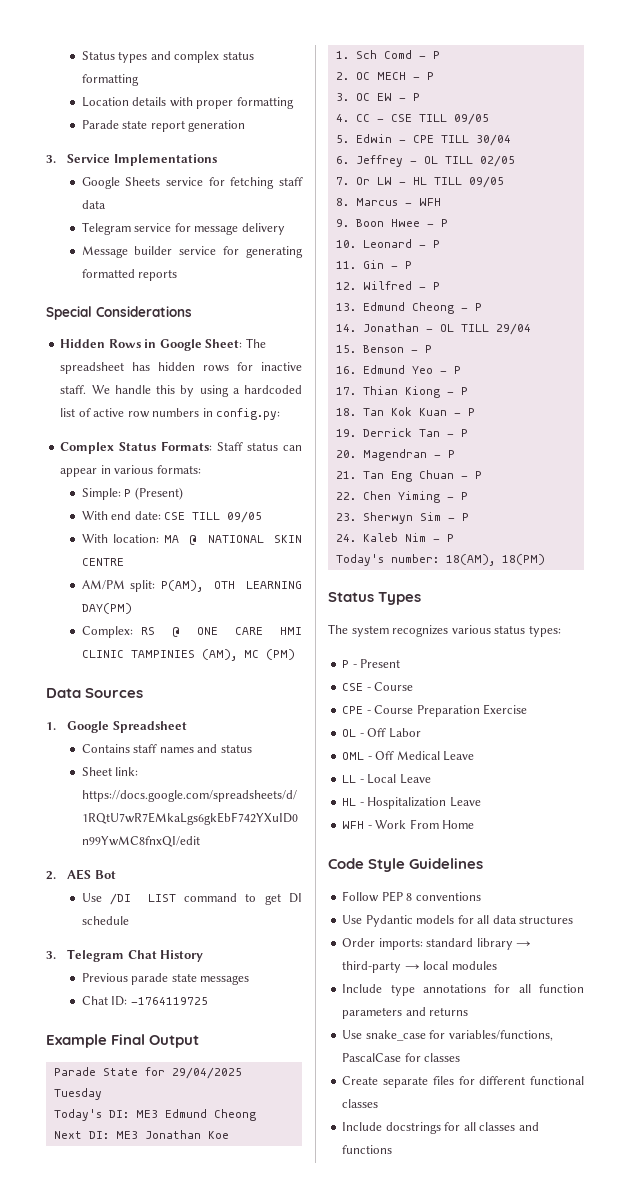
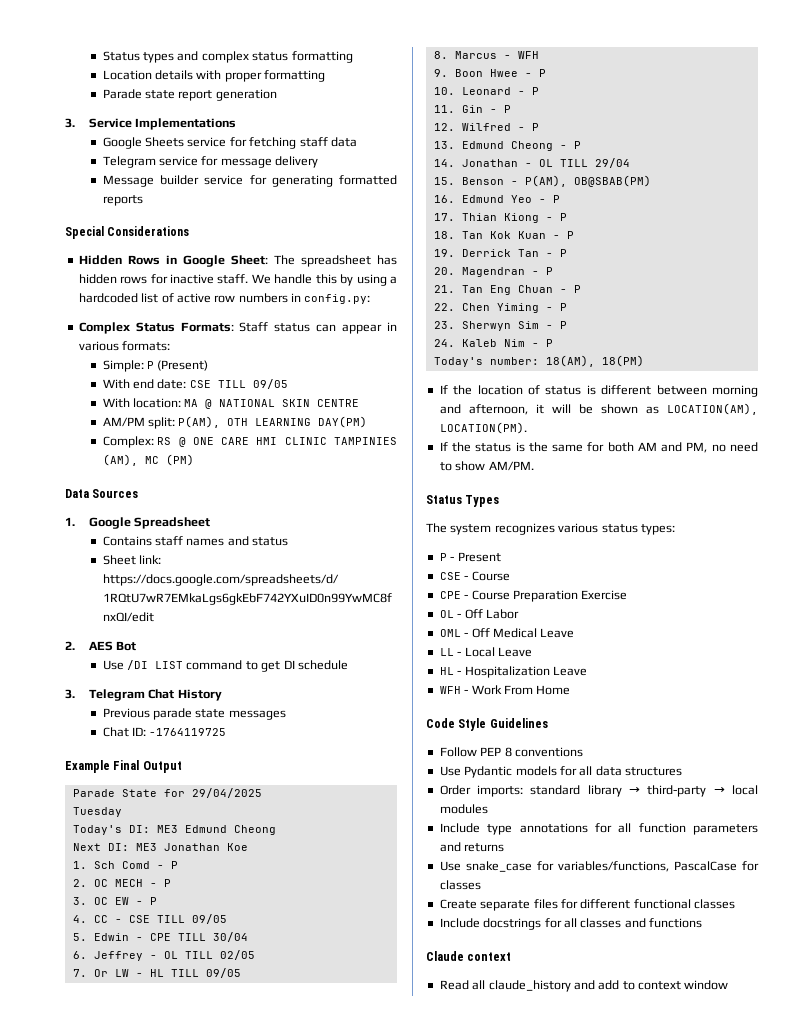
- 15. Benson - P
+ 15. Benson - P(AM), OB@SBAB(PM)
+ If the location of status is different between morning and afternoon, it will be shown as LOCATION(AM), LOCATION(PM).
+ If the status is the same for both AM and PM, no need to show AM/PM.
+ Claude context
+ Read all claude_history and add to context window

